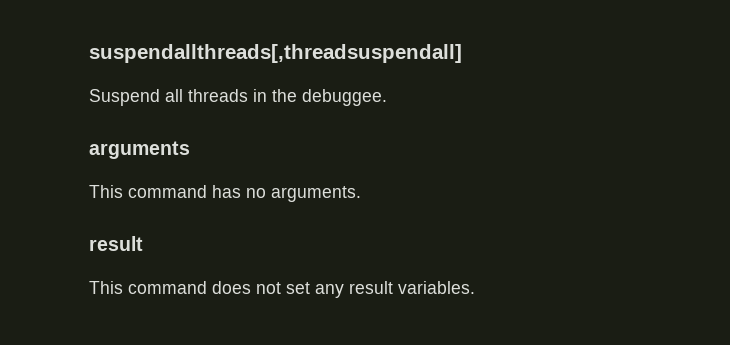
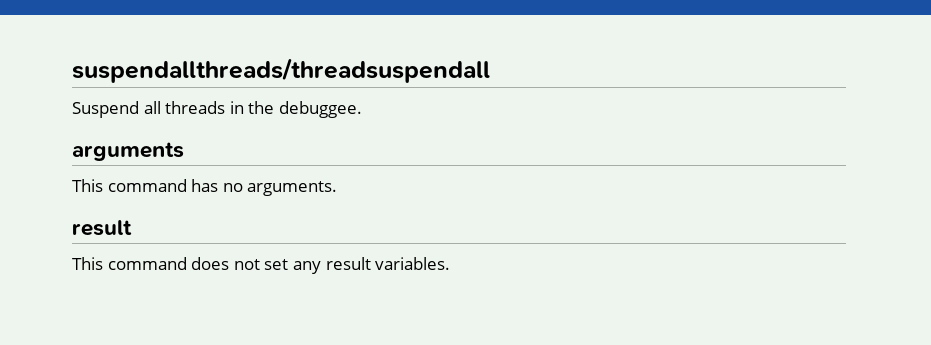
- suspendallthreads[,threadsuspendall]
+ suspendallthreads/threadsuspendall

